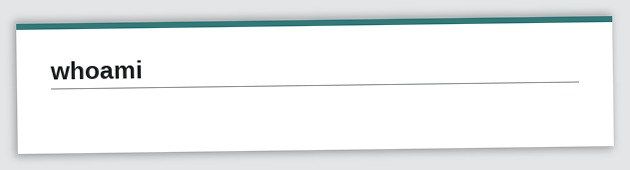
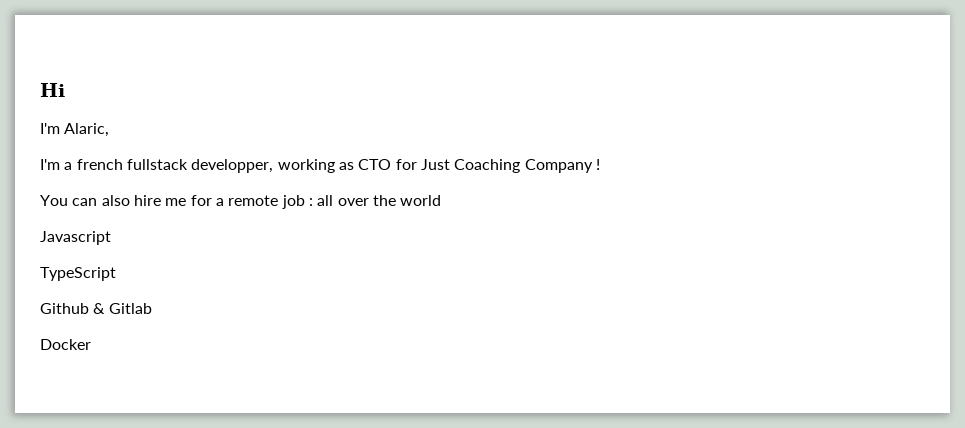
- whoami
+ Hi
+ I'm Alaric,
+ I'm a french fullstack developper, working as CTO for Just Coaching Company !
+ You can also hire me for a remote job : all over the world
+ Javascript
+ TypeScript
+ Github & Gitlab
+ Docker

